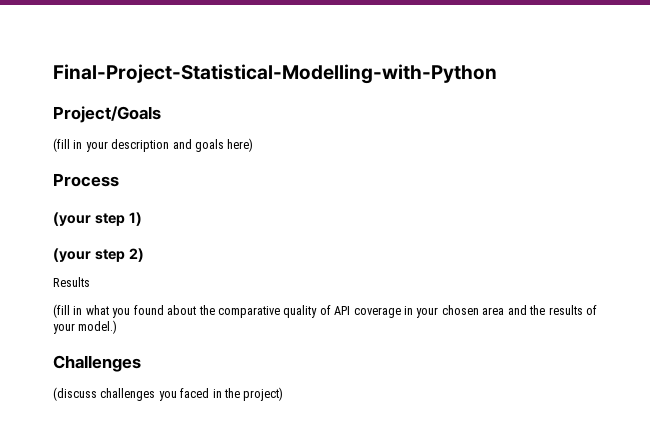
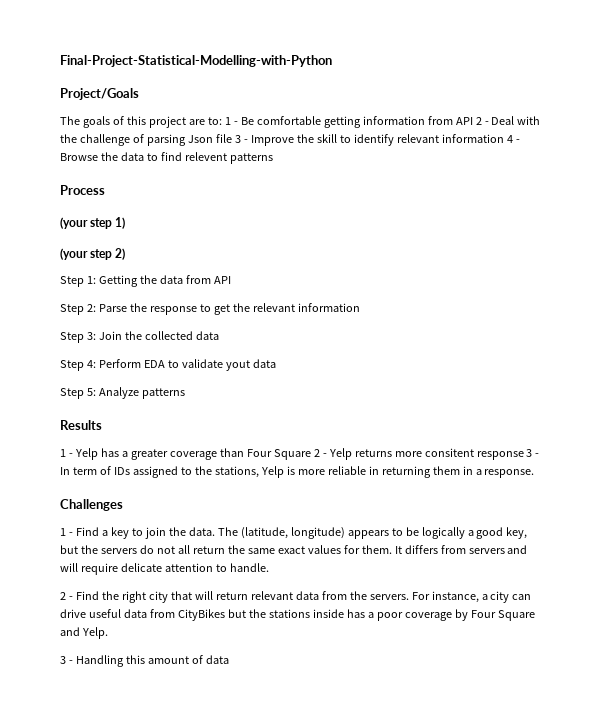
- (fill in your description and goals here)
+ The goals of this project are to: 1 - Be comfortable getting information from API 2 - Deal with the challenge of parsing Json file 3 - Improve the skill to identify relevant information 4 - Browse the data to find relevent patterns
+ Step 1: Getting the data from API
+ Step 2: Parse the response to get the relevant information
+ Step 3: Join the collected data
+ Step 4: Perform EDA to validate yout data
+ Step 5: Analyze patterns
  Results
- (fill in what you found about the comparative quality of API coverage in your chosen area and the results of your model.)
+ 1 - Yelp has a greater coverage than Four Square 2 - Yelp returns more consitent response 3 - In term of IDs assigned to the stations, Yelp is more reliable in returning them in a response.
  Challenges
- (discuss challenges you faced in the project)
+ 1 - Find a key to join the data. The (latitude, longitude) appears to be logically a good key, but the servers do not all return the same exact values for them. It differs from servers and will require delicate attention to handle.
+ 2 - Find the right city that will return relevant data from the servers. For instance, a city can drive useful data from CityBikes but the stations inside has a poor coverage by Four Square and Yelp.
+ 3 - Handling this amount of data

